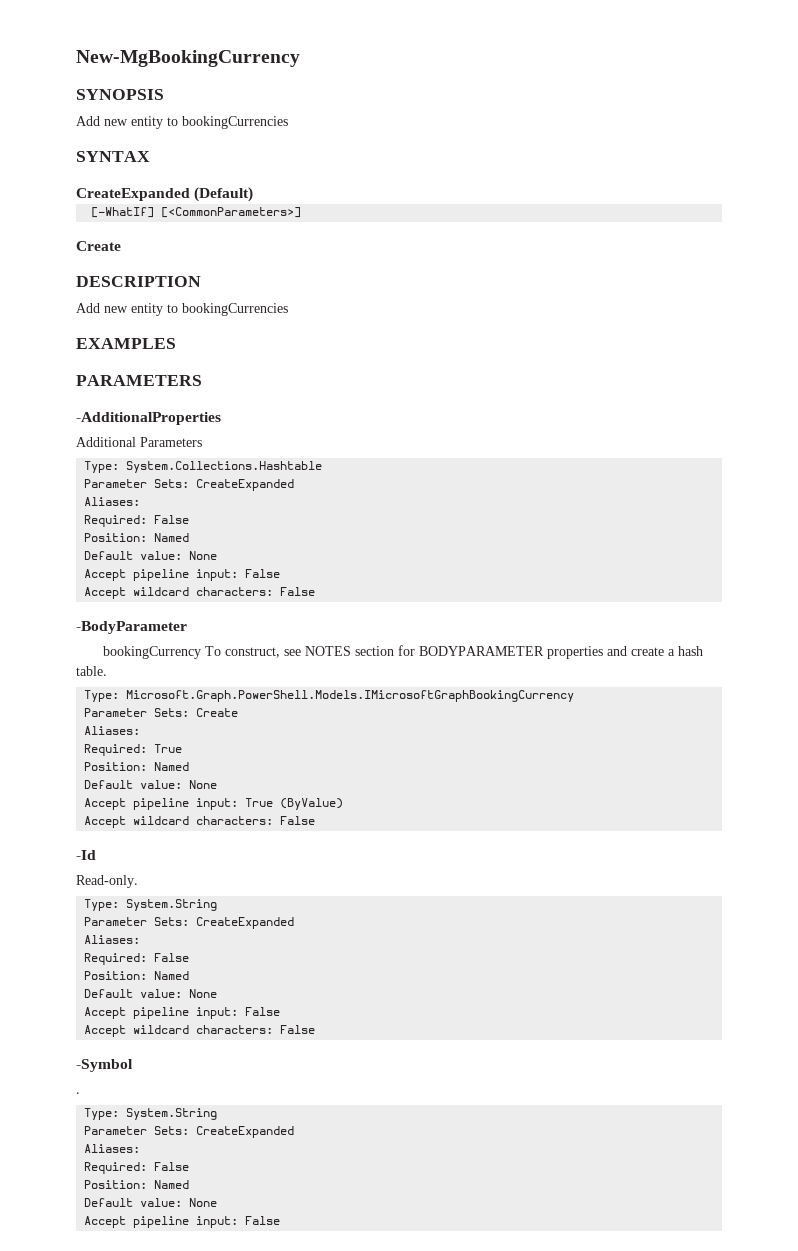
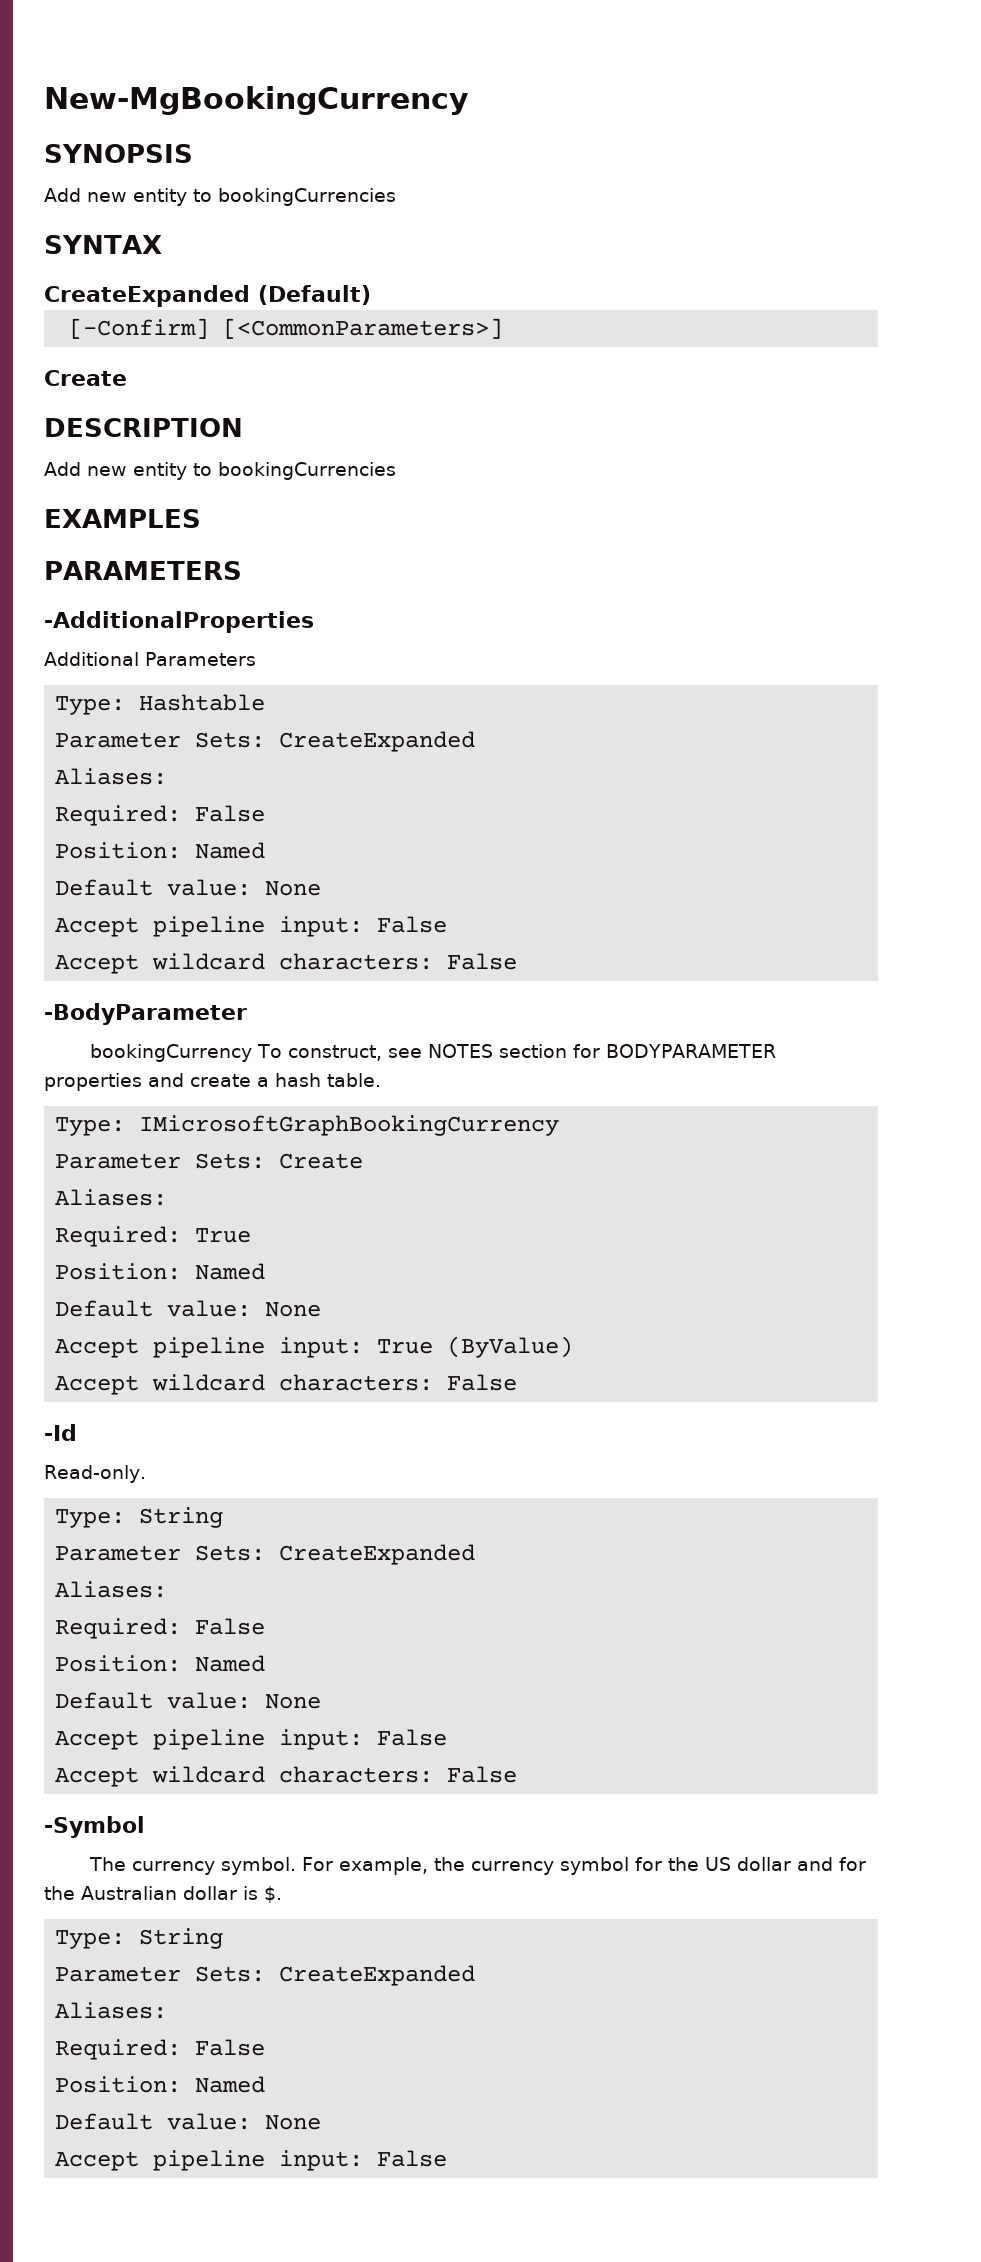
- [-WhatIf] [<CommonParameters>]
+ [-Confirm] [<CommonParameters>]
- Type: System.Collections.Hashtable
+ Type: Hashtable
- Type: Microsoft.Graph.PowerShell.Models.IMicrosoftGraphBookingCurrency
+ Type: IMicrosoftGraphBookingCurrency
  Read-only.
- Type: System.String
+ Type: String
- .
- Type: System.String
+ The currency symbol. For example, the currency symbol for the US dollar and for the Australian dollar is $.
+ Type: String

